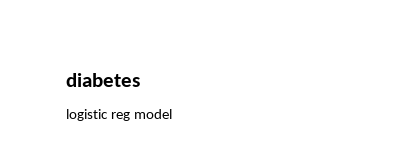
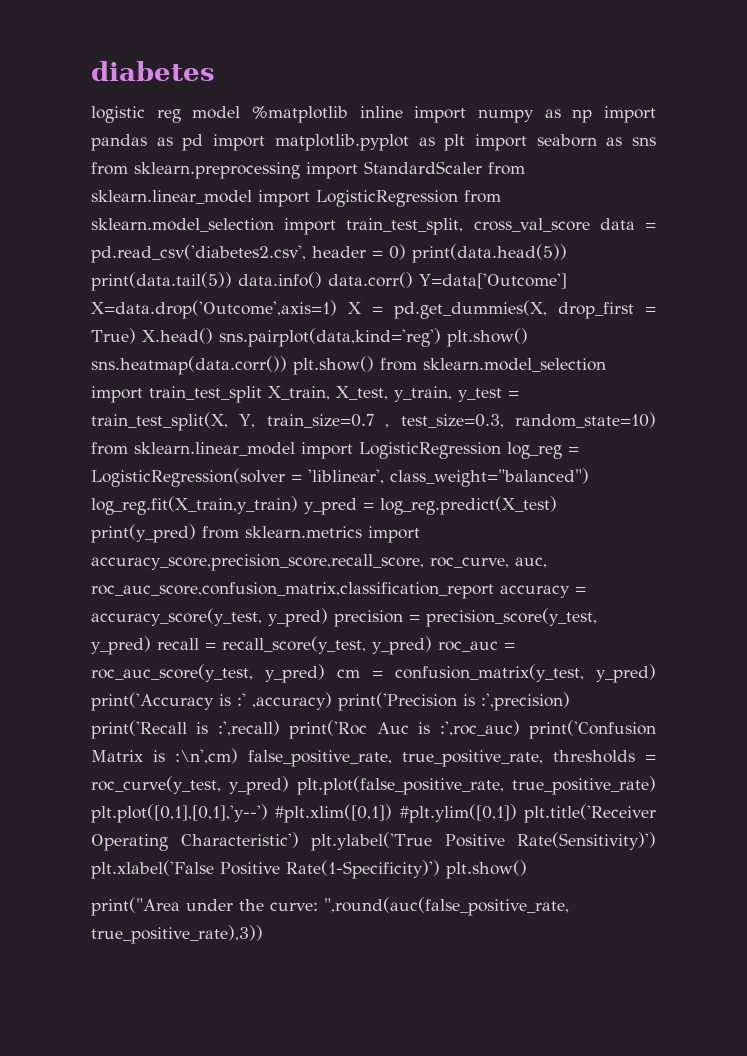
- logistic reg model
+ logistic reg model %matplotlib inline import numpy as np import pandas as pd import matplotlib.pyplot as plt import seaborn as sns from sklearn.preprocessing import StandardScaler from sklearn.linear_model import LogisticRegression from sklearn.model_selection import train_test_split, cross_val_score data = pd.read_csv('diabetes2.csv', header = 0) print(data.head(5)) print(data.tail(5)) data.info() data.corr() Y=data['Outcome'] X=data.drop('Outcome',axis=1) X = pd.get_dummies(X, drop_first = True) X.head() sns.pairplot(data,kind='reg') plt.show() sns.heatmap(data.corr()) plt.show() from sklearn.model_selection import train_test_split X_train, X_test, y_train, y_test = train_test_split(X, Y, train_size=0.7 , test_size=0.3, random_state=10) from sklearn.linear_model import LogisticRegression log_reg = LogisticRegression(solver = 'liblinear', class_weight="balanced") log_reg.fit(X_train,y_train) y_pred = log_reg.predict(X_test) print(y_pred) from sklearn.metrics import accuracy_score,precision_score,recall_score, roc_curve, auc, roc_auc_score,confusion_matrix,classification_report accuracy = accuracy_score(y_test, y_pred) precision = precision_score(y_test, y_pred) recall = recall_score(y_test, y_pred) roc_auc = roc_auc_score(y_test, y_pred) cm = confusion_matrix(y_test, y_pred) print('Accuracy is :' ,accuracy) print('Precision is :',precision) print('Recall is :',recall) print('Roc Auc is :',roc_auc) print('Confusion Matrix is :\n',cm) false_positive_rate, true_positive_rate, thresholds = roc_curve(y_test, y_pred) plt.plot(false_positive_rate, true_positive_rate) plt.plot([0,1],[0,1],'y--') #plt.xlim([0,1]) #plt.ylim([0,1]) plt.title('Receiver Operating Characteristic') plt.ylabel('True Positive Rate(Sensitivity)') plt.xlabel('False Positive Rate(1-Specificity)') plt.show()
+ print("Area under the curve: ",round(auc(false_positive_rate, true_positive_rate),3))

